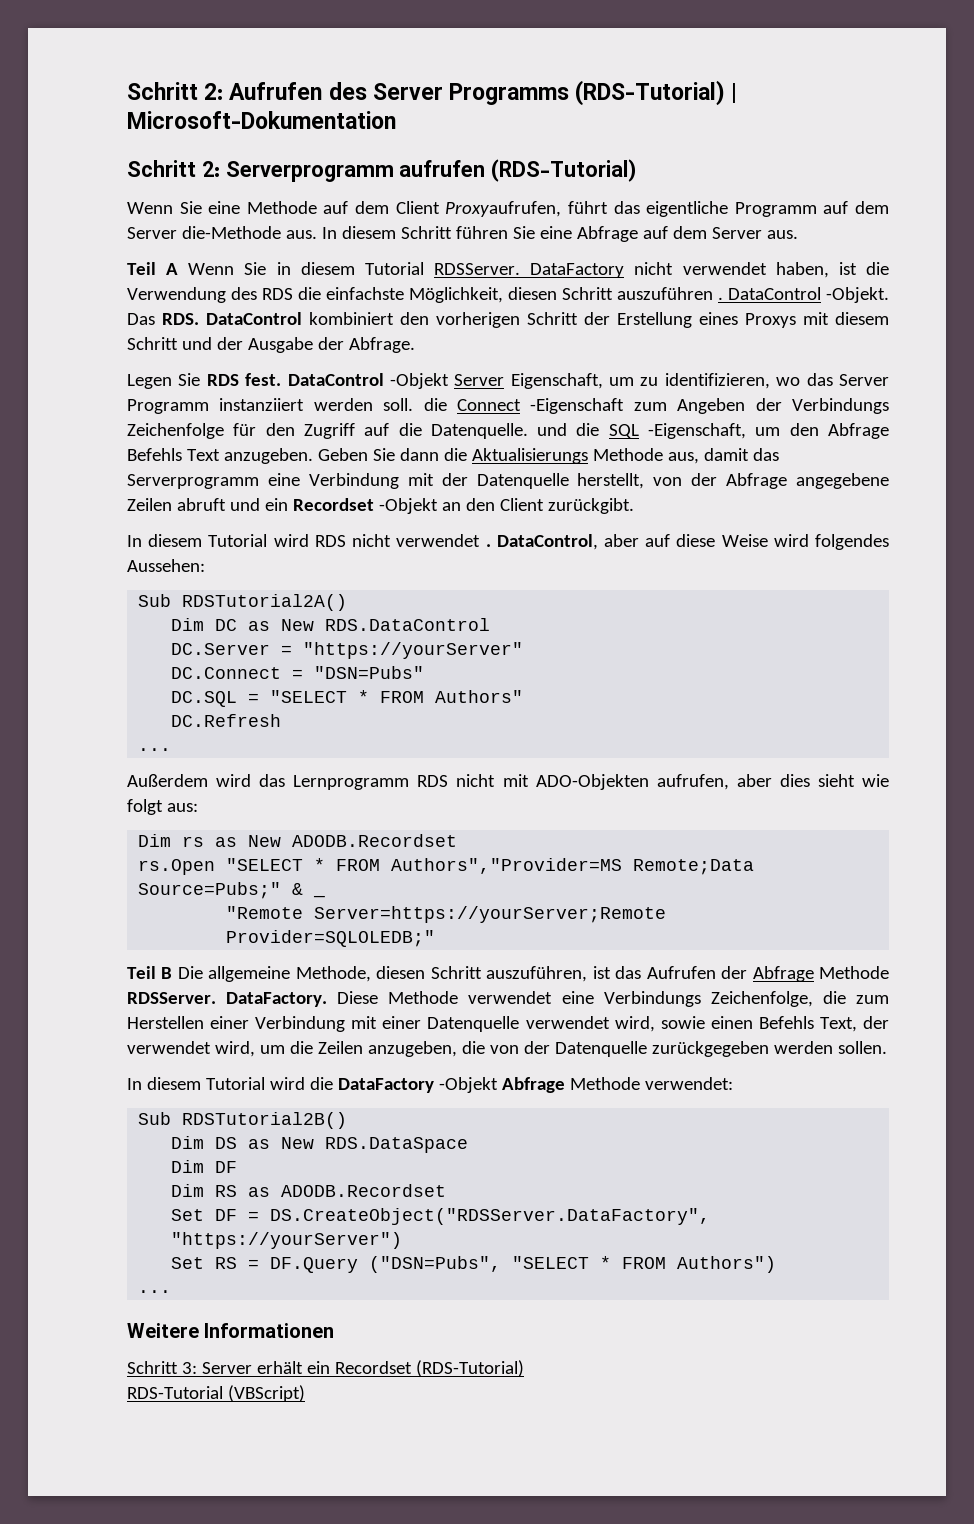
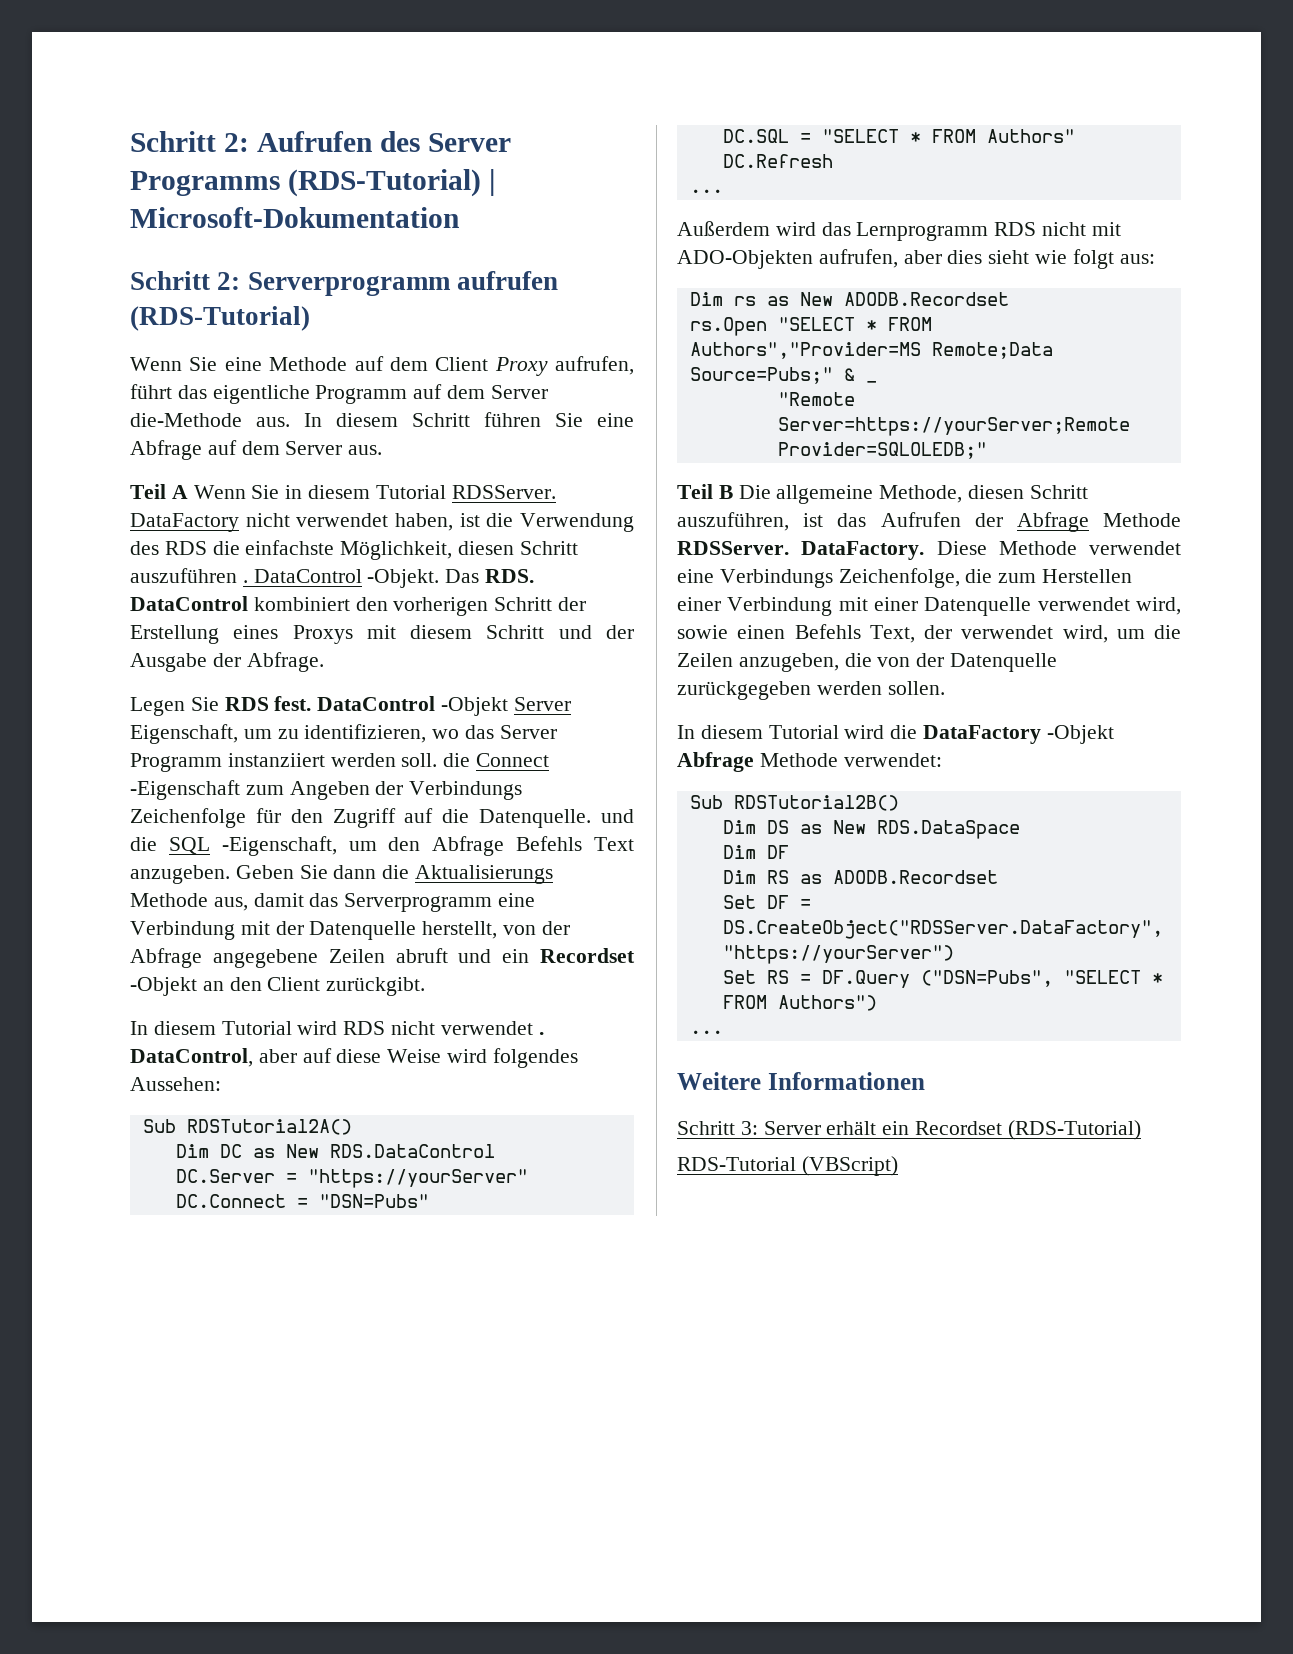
- Wenn Sie eine Methode auf dem Client Proxyaufrufen, führt das eigentliche Programm auf dem Server die-Methode aus.
+ Wenn Sie eine Methode auf dem Client Proxy aufrufen, führt das eigentliche Programm auf dem Server die-Methode aus.

